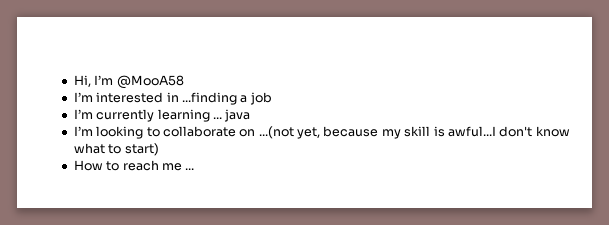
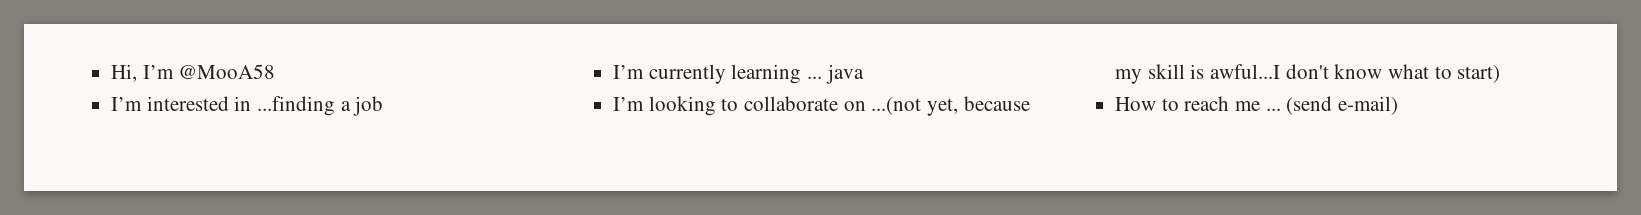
+ (send e-mail)

